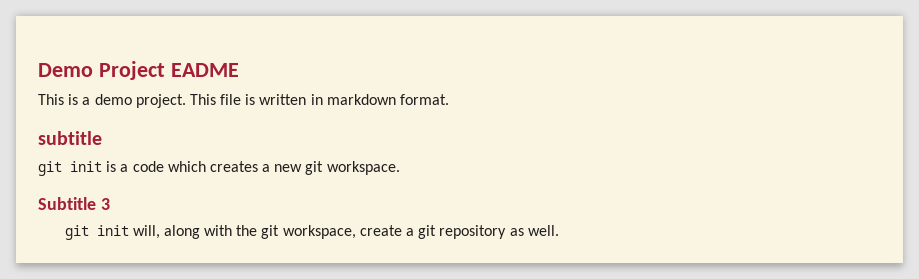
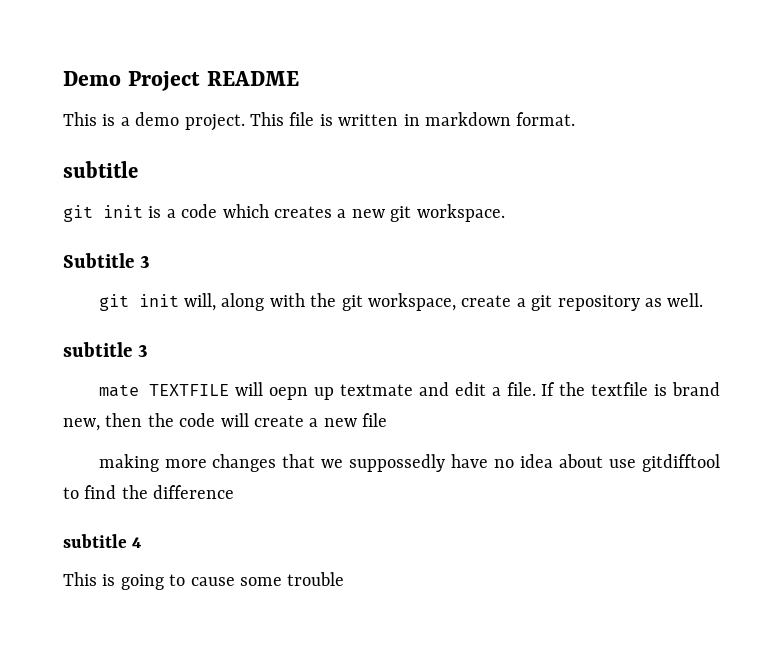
- Demo Project EADME
+ Demo Project README
+ subtitle 3
+ mate TEXTFILE will oepn up textmate and edit a file. If the textfile is brand new, then the code will create a new file
+ making more changes that we suppossedly have no idea about use gitdifftool to find the difference
+ subtitle 4
+ This is going to cause some trouble

